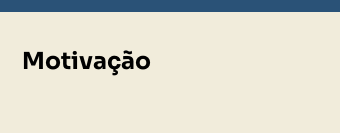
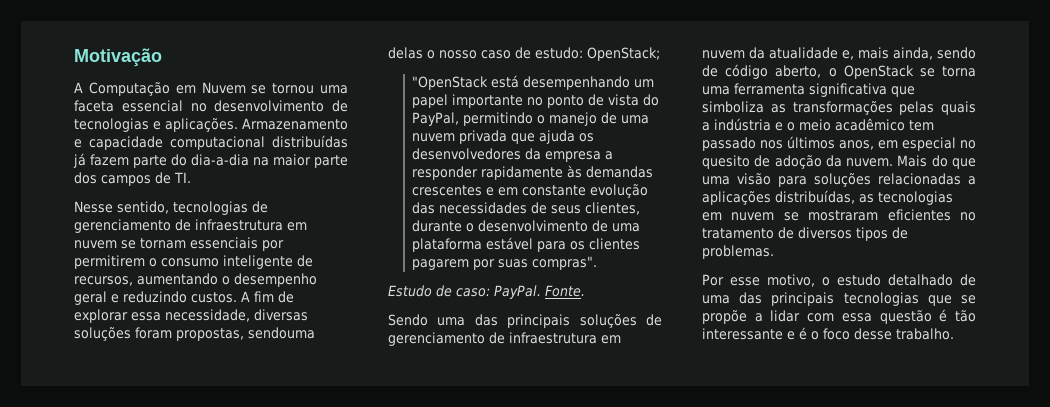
+ A Computação em Nuvem se tornou uma faceta essencial no desenvolvimento de tecnologias e aplicações. Armazenamento e capacidade computacional distribuídas já fazem parte do dia-a-dia na maior parte dos campos de TI.
+ Nesse sentido, tecnologias de gerenciamento de infraestrutura em nuvem se tornam essenciais por permitirem o consumo inteligente de recursos, aumentando o desempenho geral e reduzindo custos. A fim de explorar essa necessidade, diversas soluções foram propostas, sendouma delas o nosso caso de estudo: OpenStack;
+ "OpenStack está desempenhando um papel importante no ponto de vista do PayPal, permitindo o manejo de uma nuvem privada que ajuda os desenvolvedores da empresa a responder rapidamente às demandas crescentes e em constante evolução das necessidades de seus clientes, durante o desenvolvimento de uma plataforma estável para os clientes pagarem por suas compras".
+ Estudo de caso: PayPal. Fonte.
+ Sendo uma das principais soluções de gerenciamento de infraestrutura em nuvem da atualidade e, mais ainda, sendo de código aberto, o OpenStack se torna uma ferramenta significativa que simboliza as transformações pelas quais a indústria e o meio acadêmico tem passado nos últimos anos, em especial no quesito de adoção da nuvem. Mais do que uma visão para soluções relacionadas a aplicações distribuídas, as tecnologias em nuvem se mostraram eficientes no tratamento de diversos tipos de problemas.
+ Por esse motivo, o estudo detalhado de uma das principais tecnologias que se propõe a lidar com essa questão é tão interessante e é o foco desse trabalho.

